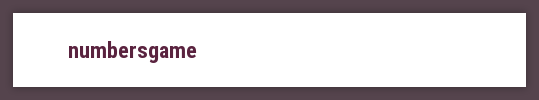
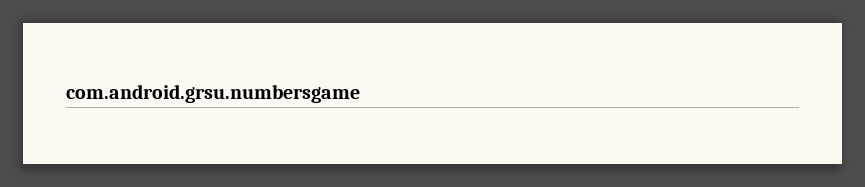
- numbersgame
+ com.android.grsu.numbersgame

